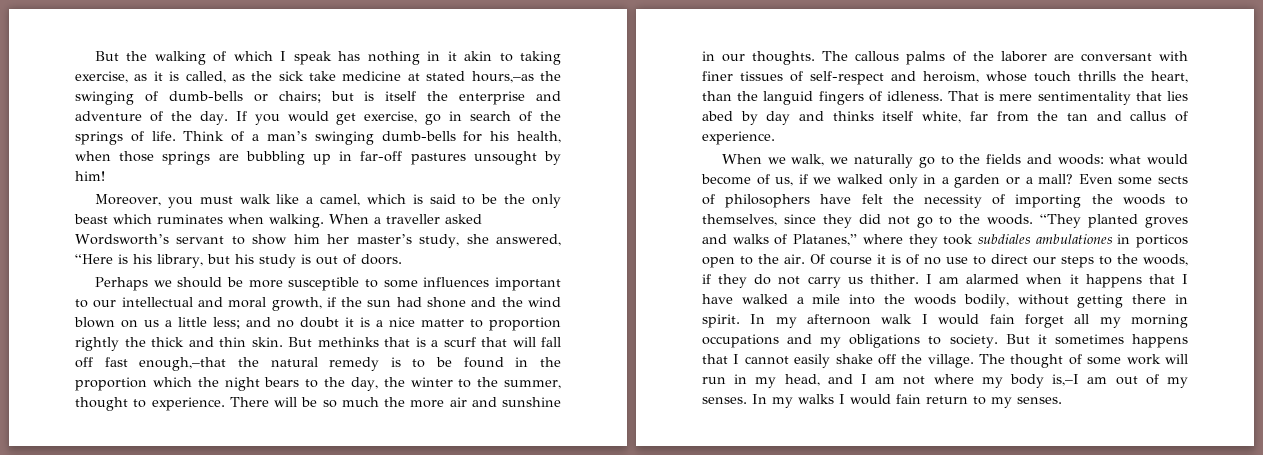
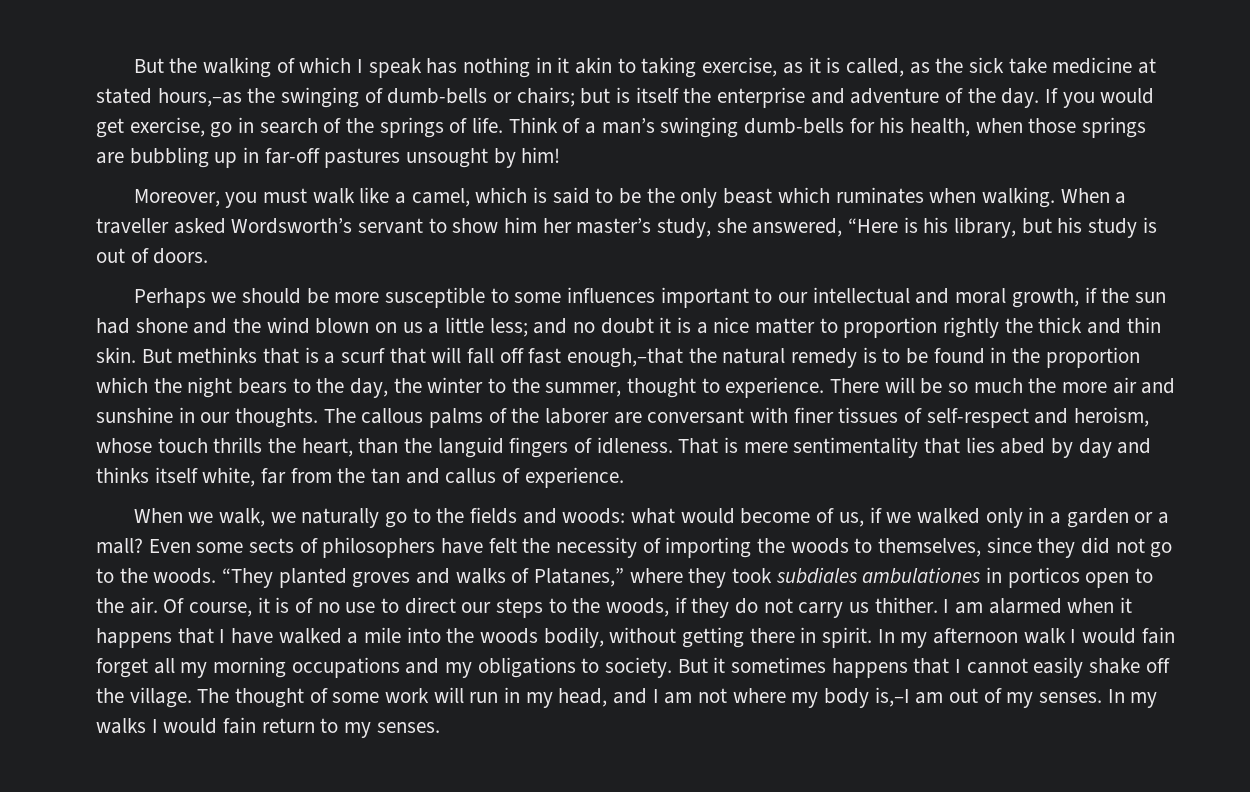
- Of course it is of no use to direct our steps to the woods, if they do not carry us thither.
+ Of course, it is of no use to direct our steps to the woods, if they do not carry us thither.

